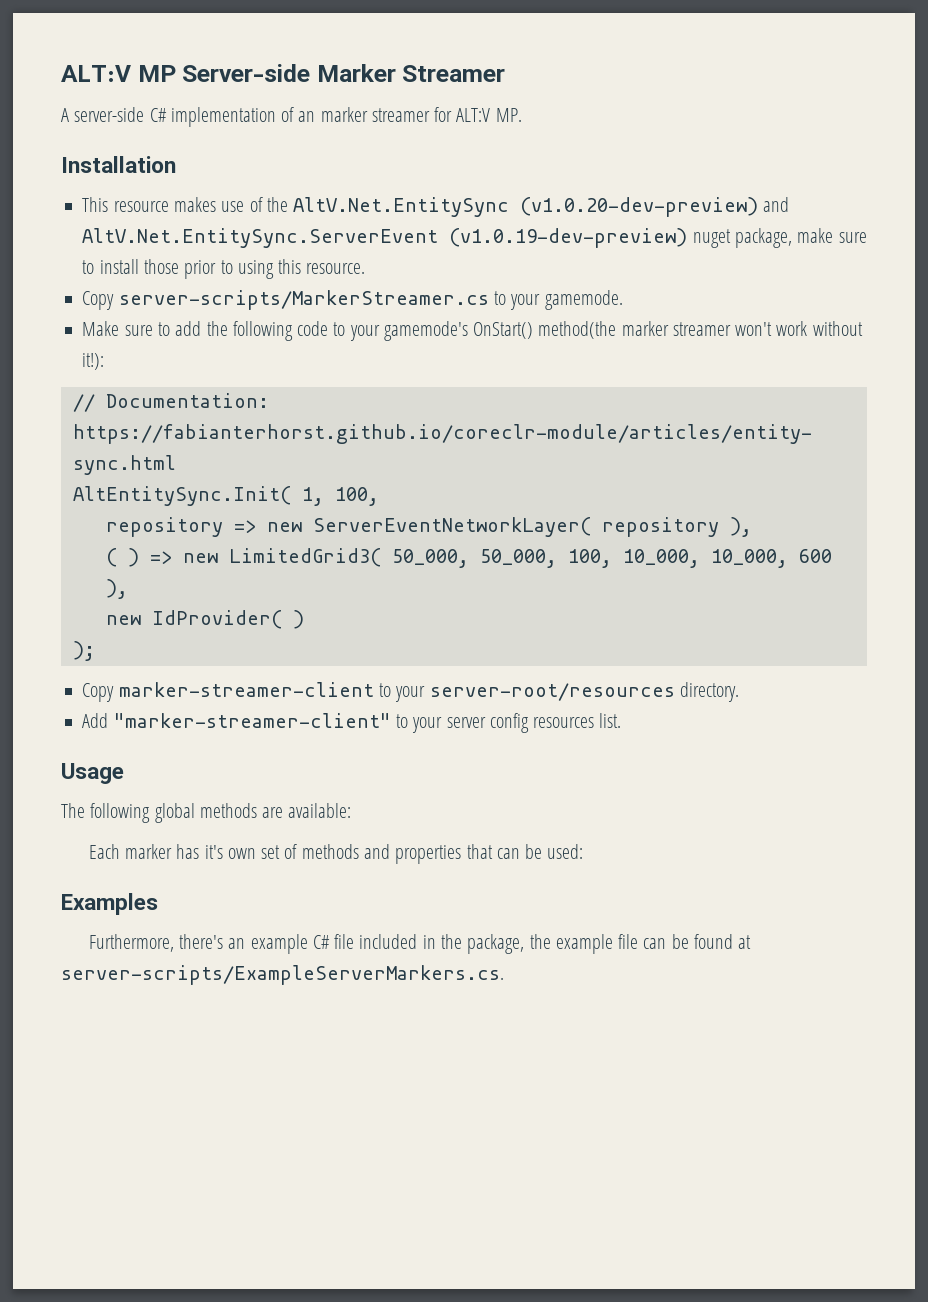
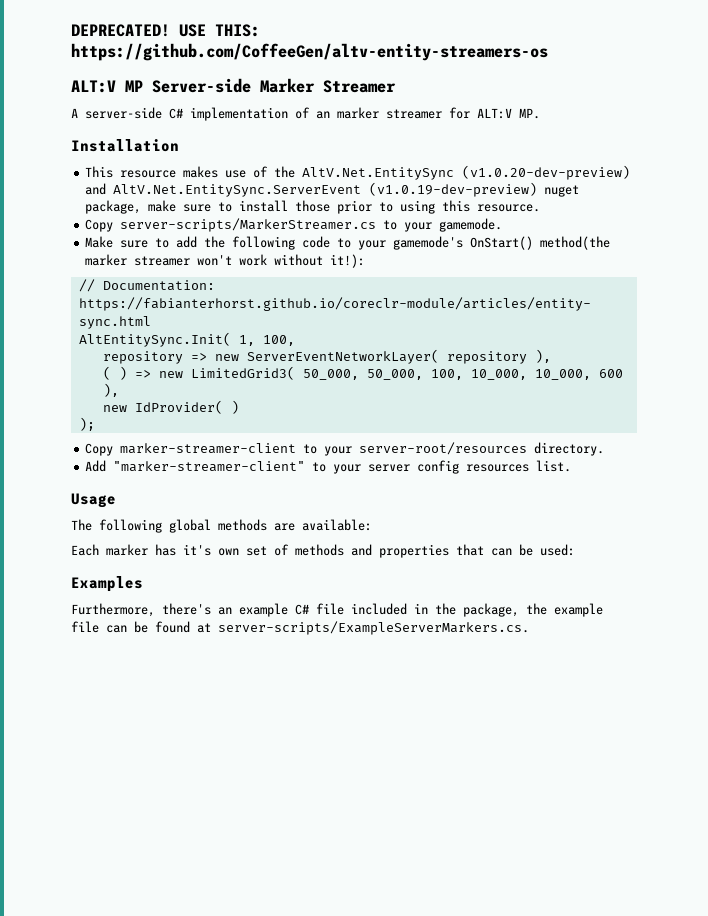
+ DEPRECATED! USE THIS: https://github.com/CoffeeGen/altv-entity-streamers-os

